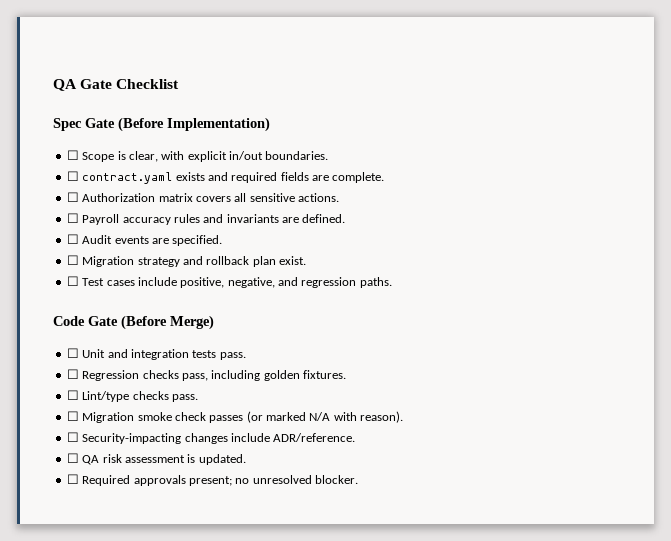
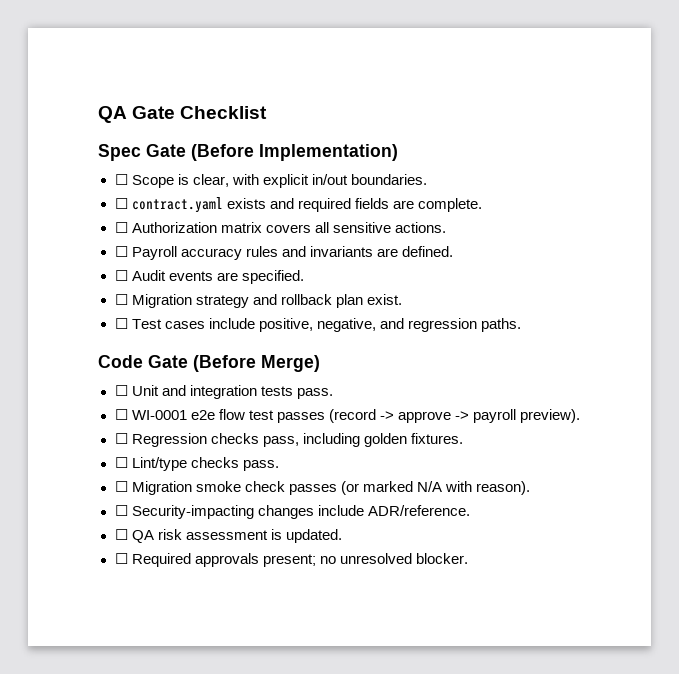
+ ☐ WI-0001 e2e flow test passes (record -> approve -> payroll preview).

